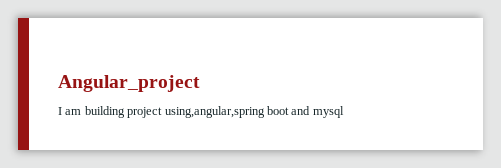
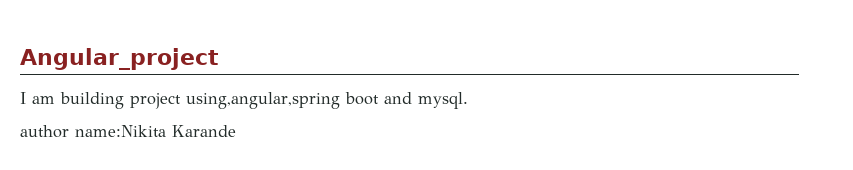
- I am building project using,angular,spring boot and mysql
+ I am building project using,angular,spring boot and mysql.
+ author name:Nikita Karande

